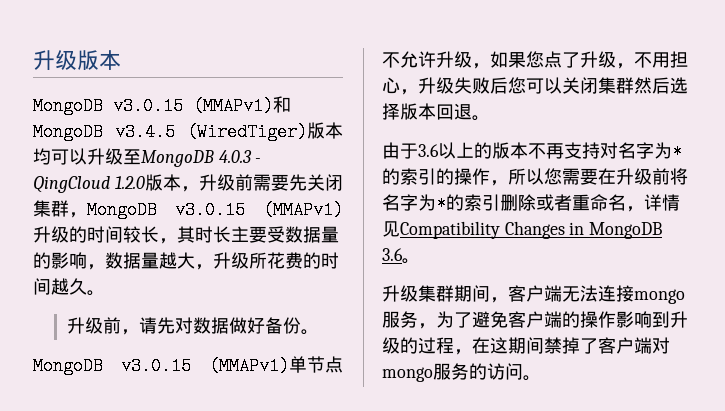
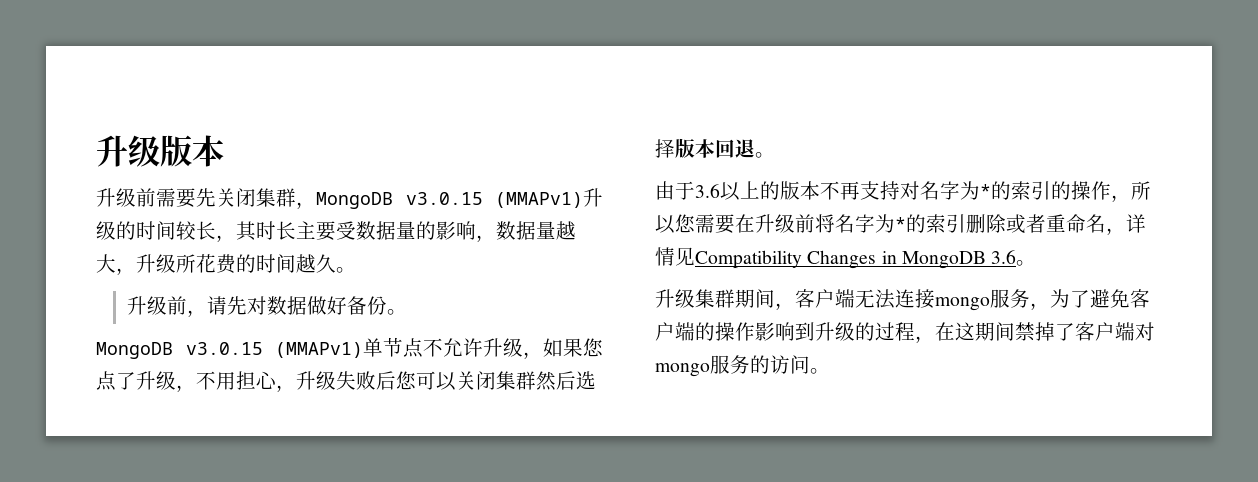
- MongoDB v3.0.15 (MMAPv1)和MongoDB v3.4.5 (WiredTiger)版本均可以升级至MongoDB 4.0.3 - QingCloud 1.2.0版本，升级前需要先关闭集群，MongoDB v3.0.15 (MMAPv1)升级的时间较长，其时长主要受数据量的影响，数据量越大，升级所花费的时间越久。
+ 升级前需要先关闭集群，MongoDB v3.0.15 (MMAPv1)升级的时间较长，其时长主要受数据量的影响，数据量越大，升级所花费的时间越久。

